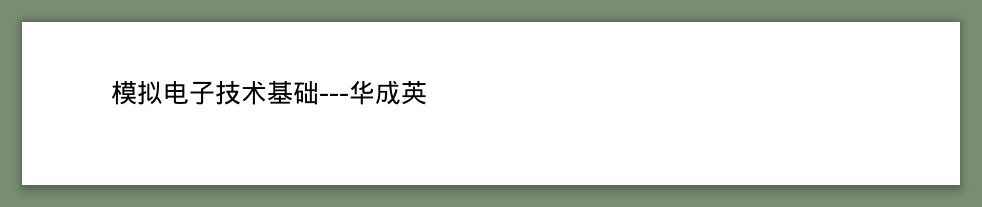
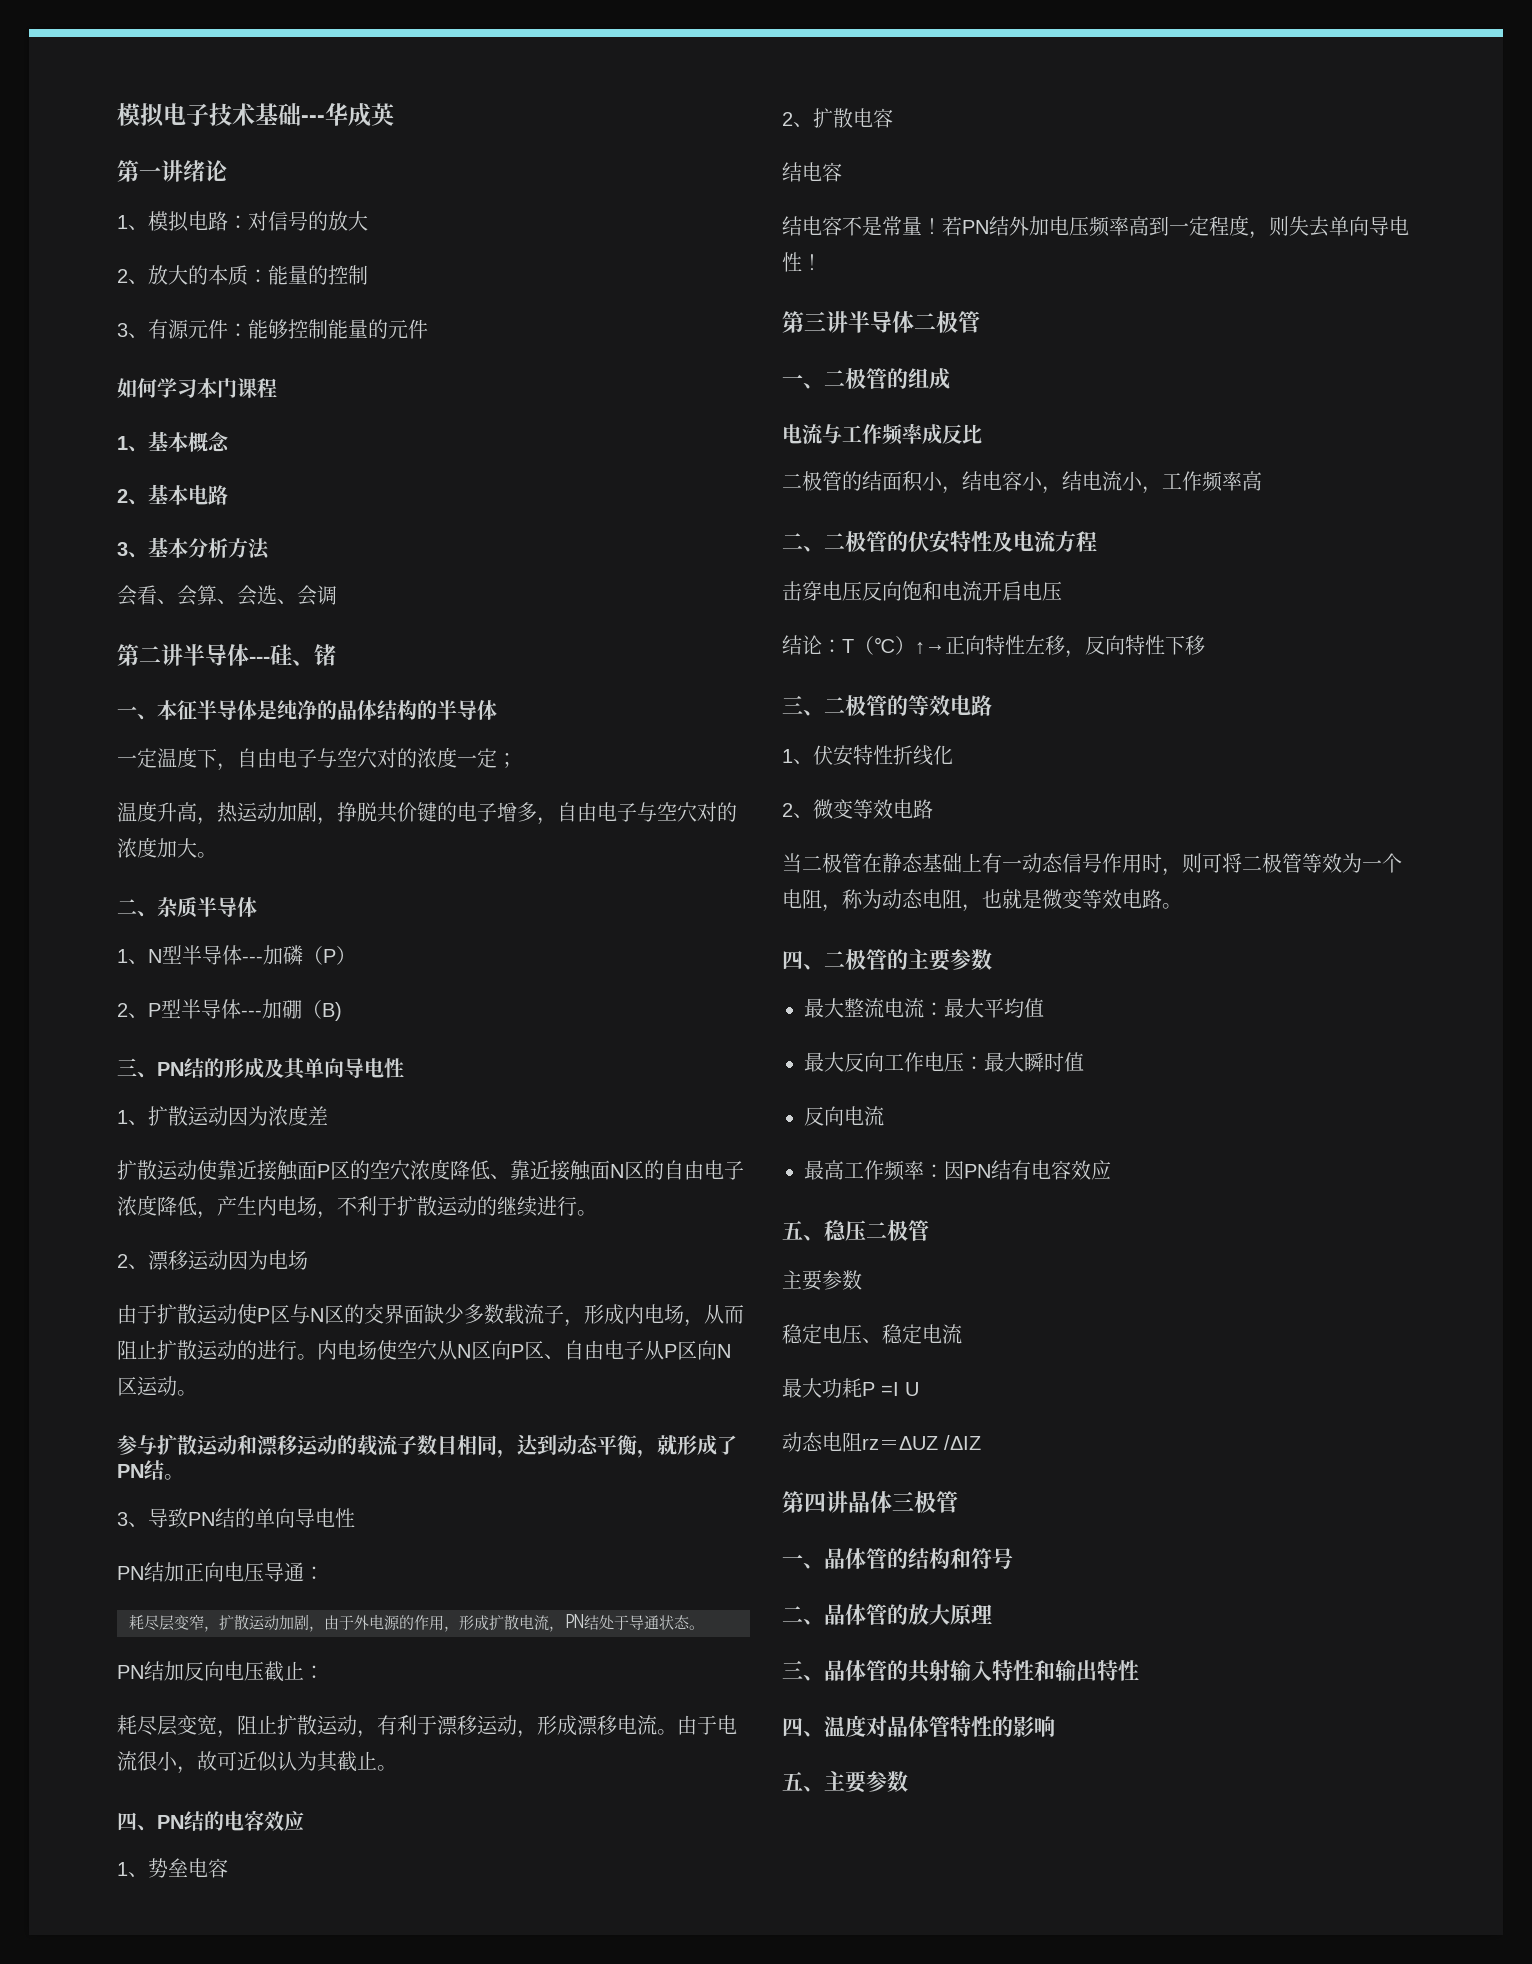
+ 第一讲绪论
+ 1、模拟电路：对信号的放大
+ 2、放大的本质：能量的控制
+ 3、有源元件：能够控制能量的元件
+ 如何学习本门课程
+ 1、基本概念
+ 2、基本电路
+ 3、基本分析方法
+ 会看、会算、会选、会调
+ 第二讲半导体---硅、锗
+ 一、本征半导体是纯净的晶体结构的半导体
+ 一定温度下，自由电子与空穴对的浓度一定；
+ 温度升高，热运动加剧，挣脱共价键的电子增多，自由电子与空穴对的浓度加大。
+ 二、杂质半导体
+ 1、N型半导体---加磷（P）
+ 2、P型半导体---加硼（B)
+ 三、PN结的形成及其单向导电性
+ 1、扩散运动因为浓度差
+ 扩散运动使靠近接触面P区的空穴浓度降低、靠近接触面N区的自由电子浓度降低，产生内电场，不利于扩散运动的继续进行。
+ 2、漂移运动因为电场
+ 由于扩散运动使P区与N区的交界面缺少多数载流子，形成内电场，从而阻止扩散运动的进行。内电场使空穴从N区向P区、自由电子从P区向N区运动。
+ 参与扩散运动和漂移运动的载流子数目相同，达到动态平衡，就形成了PN结。
+ 3、导致PN结的单向导电性
+ PN结加正向电压导通：
+ 耗尽层变窄，扩散运动加剧，由于外电源的作用，形成扩散电流，PN结处于导通状态。
+ PN结加反向电压截止：
+ 耗尽层变宽，阻止扩散运动，有利于漂移运动，形成漂移电流。由于电流很小，故可近似认为其截止。
+ 四、PN结的电容效应
+ 1、势垒电容
+ 2、扩散电容
+ 结电容
+ 结电容不是常量！若PN结外加电压频率高到一定程度，则失去单向导电性！
+ 第三讲半导体二极管
+ 一、二极管的组成
+ 电流与工作频率成反比
+ 二极管的结面积小，结电容小，结电流小，工作频率高
+ 二、二极管的伏安特性及电流方程
+ 击穿电压反向饱和电流开启电压
+ 结论：T（℃）↑→正向特性左移，反向特性下移
+ 三、二极管的等效电路
+ 1、伏安特性折线化
+ 2、微变等效电路
+ 当二极管在静态基础上有一动态信号作用时，则可将二极管等效为一个电阻，称为动态电阻，也就是微变等效电路。
+ 四、二极管的主要参数
+ 最大整流电流：最大平均值
+ 最大反向工作电压：最大瞬时值
+ 反向电流
+ 最高工作频率：因PN结有电容效应
+ 五、稳压二极管
+ 主要参数
+ 稳定电压、稳定电流
+ 最大功耗P =I U
+ 动态电阻rz＝ΔUZ /ΔIZ
+ 第四讲晶体三极管
+ 一、晶体管的结构和符号
+ 二、晶体管的放大原理
+ 三、晶体管的共射输入特性和输出特性
+ 四、温度对晶体管特性的影响
+ 五、主要参数

